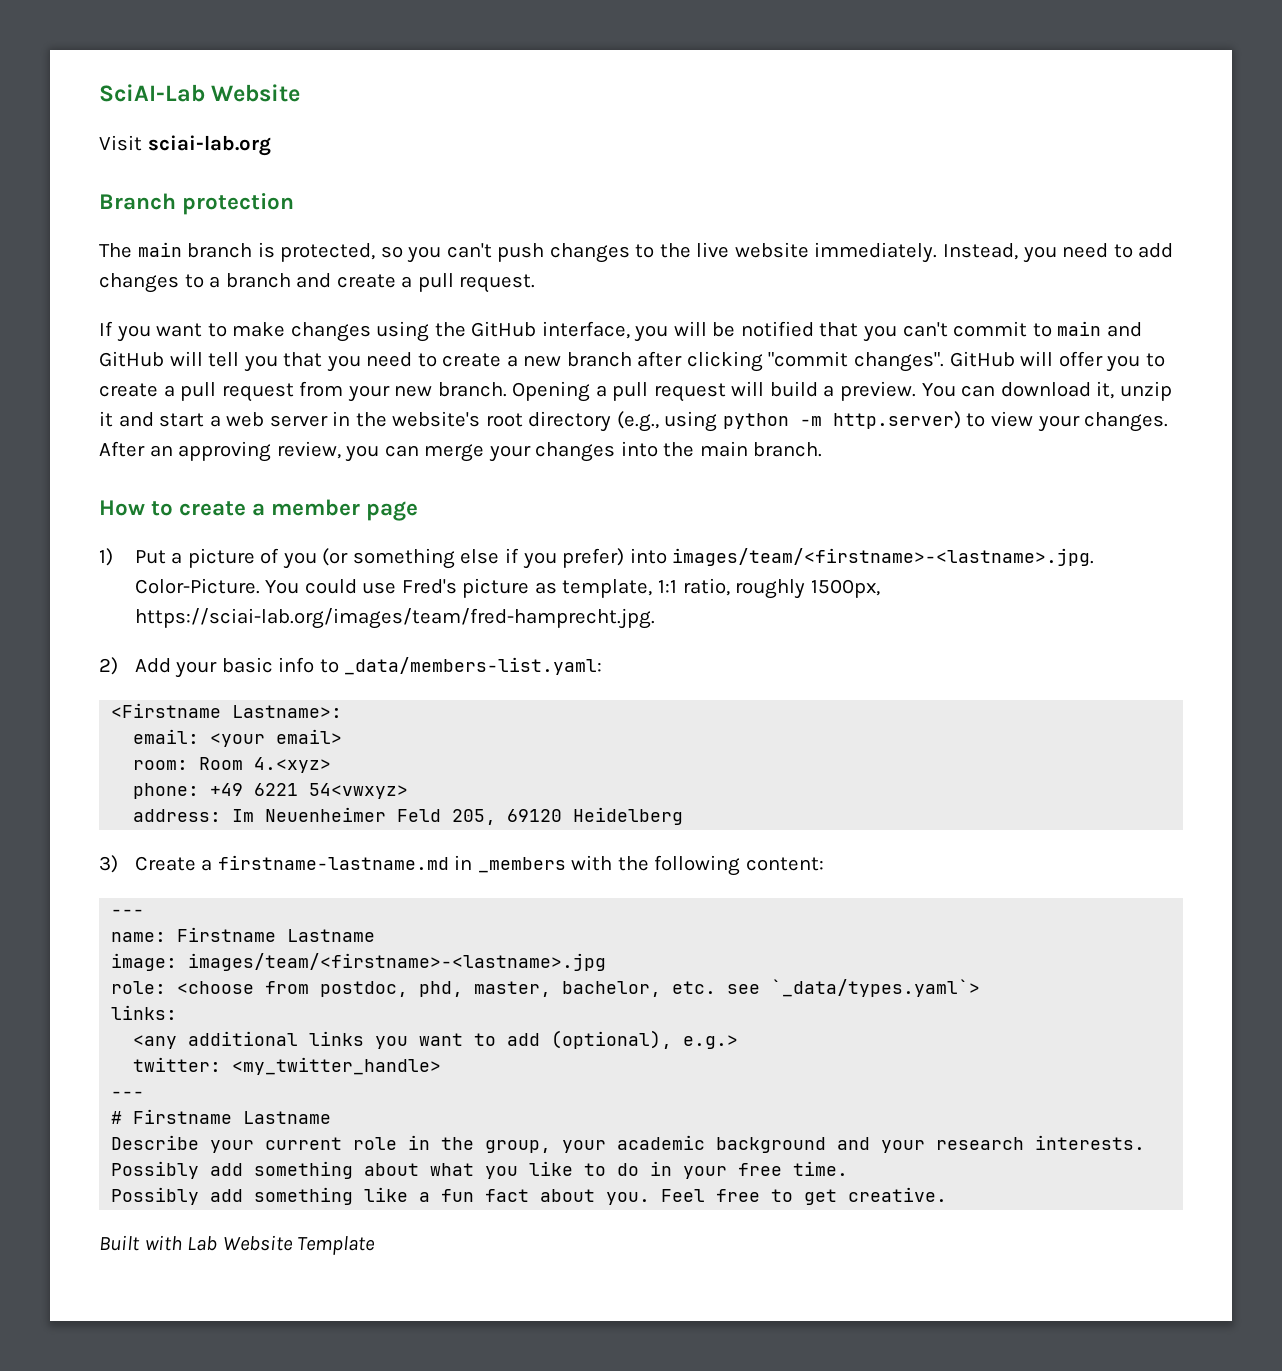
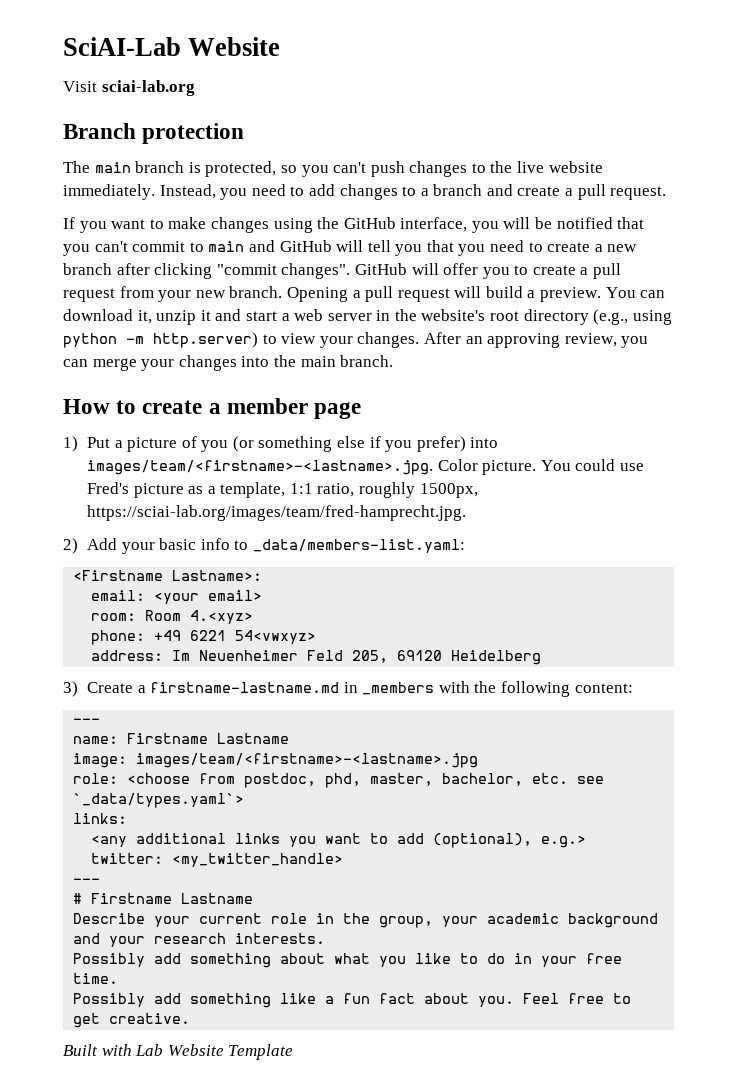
- 1) Put a picture of you (or something else if you prefer) into images/team/<firstname>-<lastname>.jpg. Color-Picture.
+ 1) Put a picture of you (or something else if you prefer) into images/team/<firstname>-<lastname>.jpg. Color picture.
- You could use Fred's picture as template, 1:1 ratio, roughly 1500px, https://sciai-lab.org/images/team/fred-hamprecht.jpg.
+ You could use Fred's picture as a template, 1:1 ratio, roughly 1500px, https://sciai-lab.org/images/team/fred-hamprecht.jpg.

